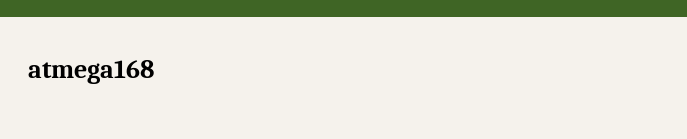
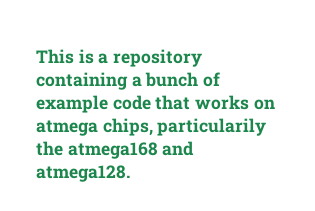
- atmega168
+ This is a repository containing a bunch of example code that works on atmega chips, particularily the atmega168 and atmega128.

